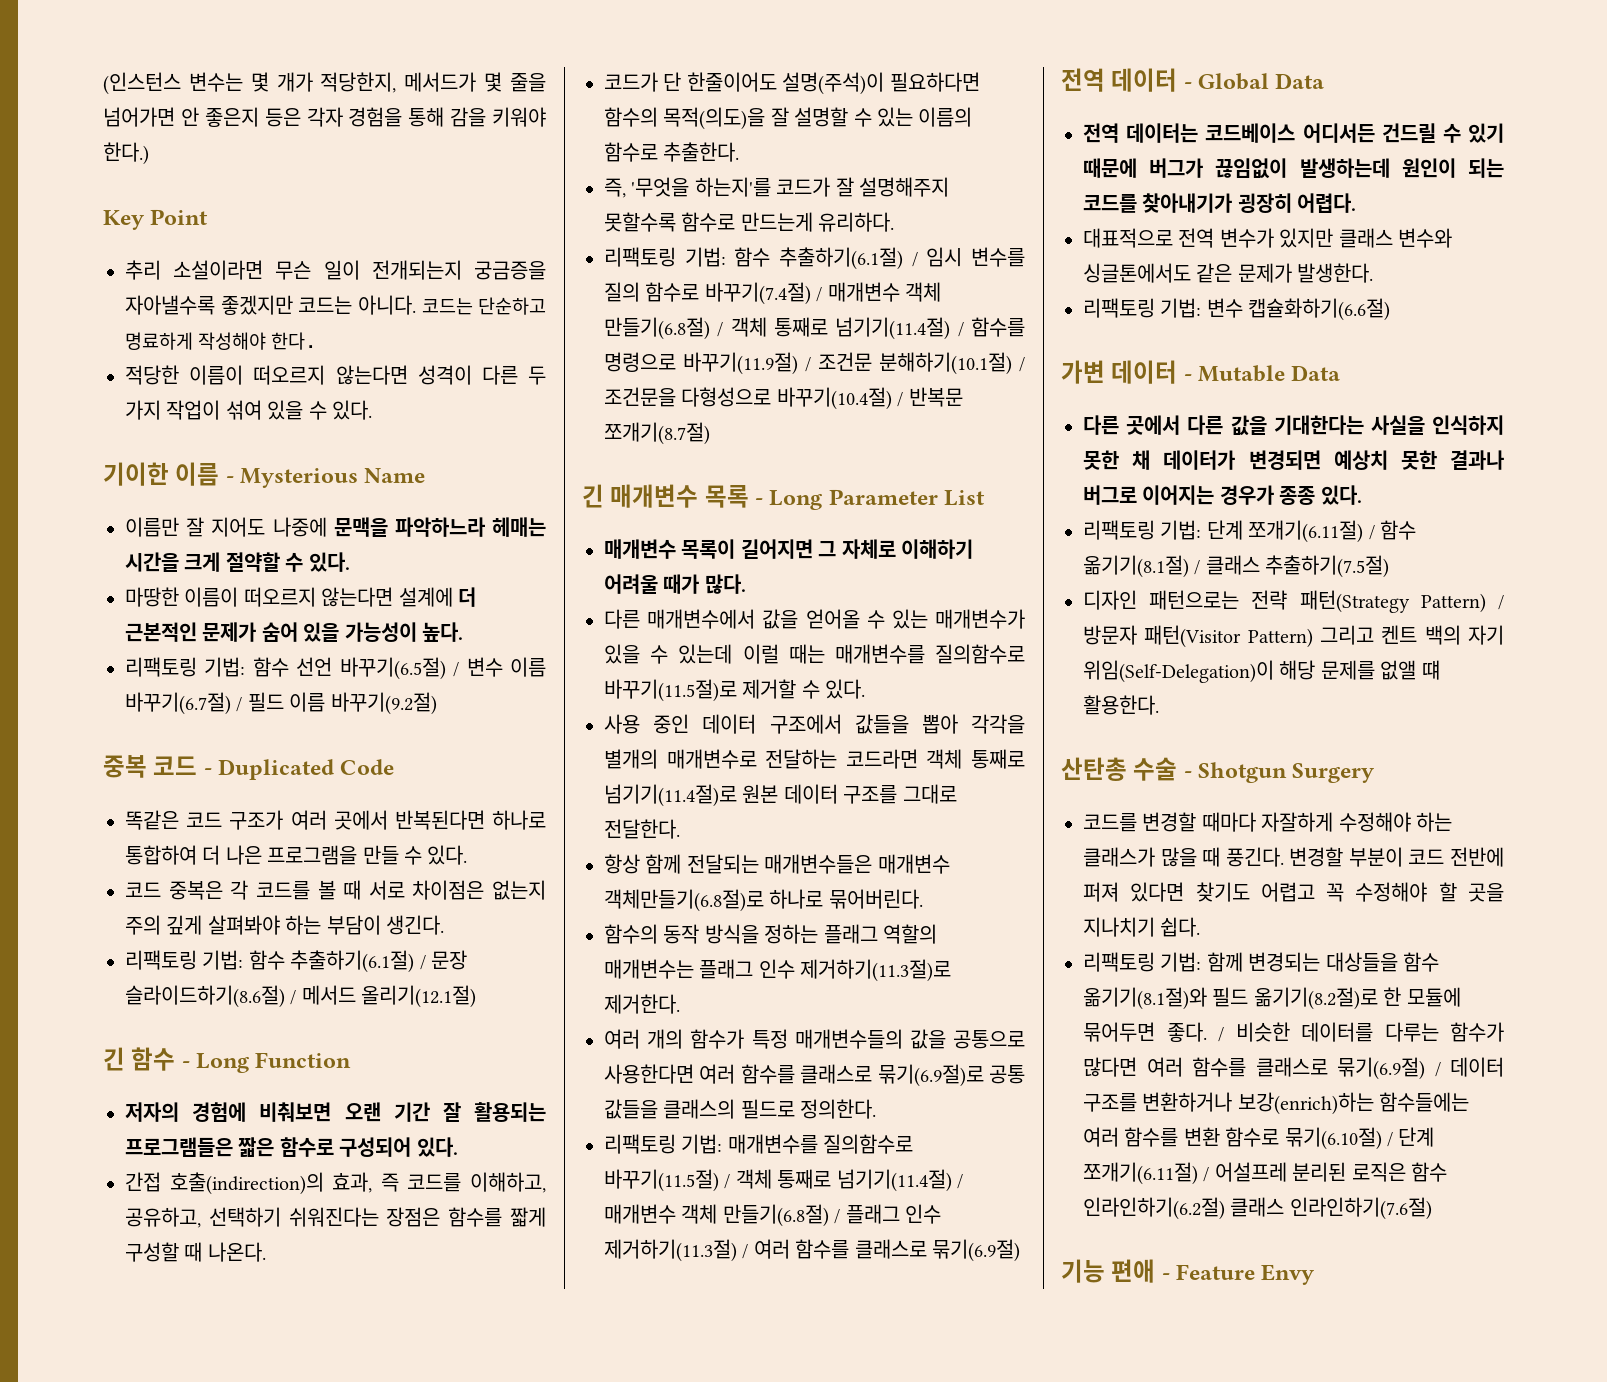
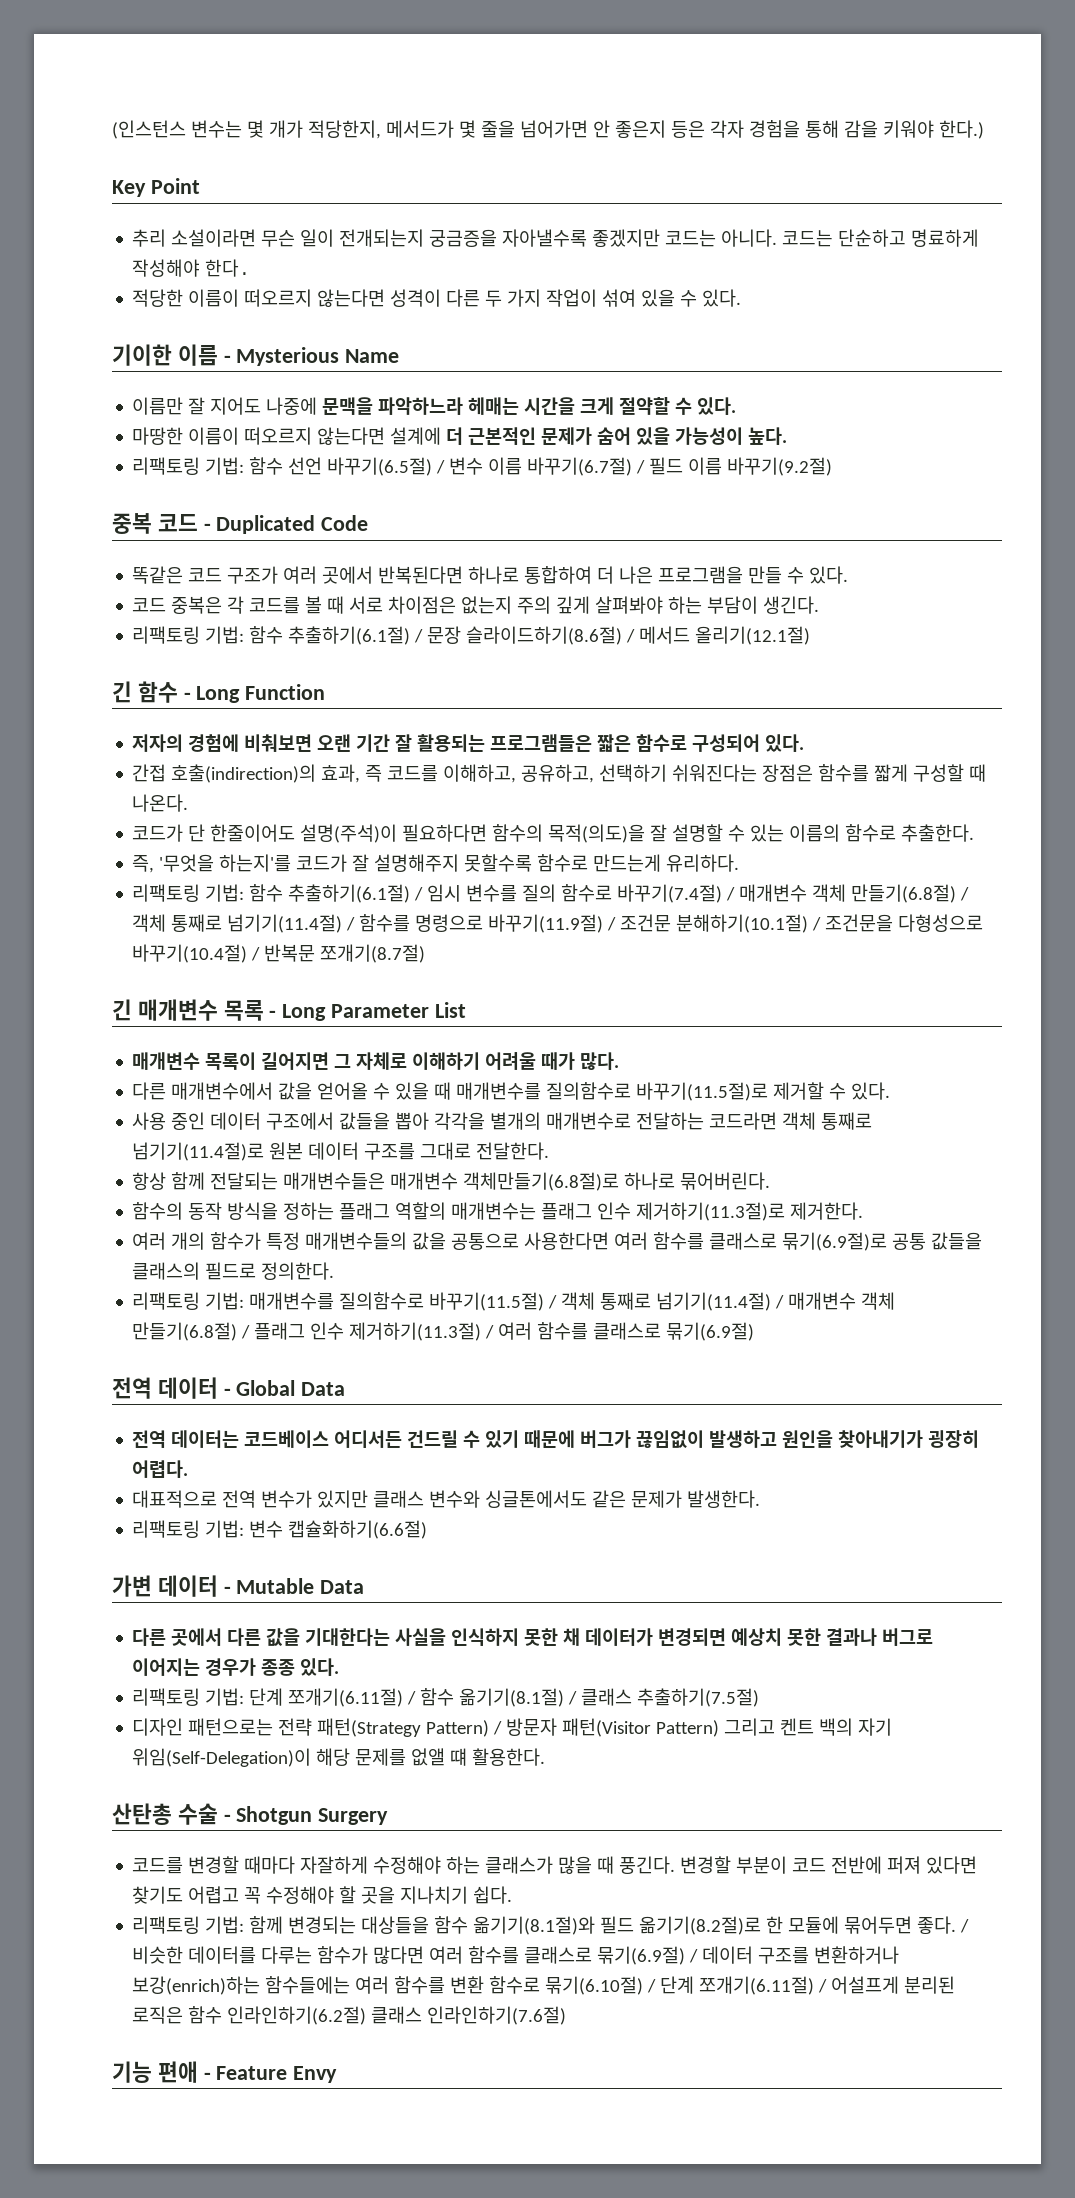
- 다른 매개변수에서 값을 얻어올 수 있는 매개변수가 있을 수 있는데 이럴 때는 매개변수를 질의함수로 바꾸기(11.5절)로 제거할 수 있다.
+ 다른 매개변수에서 값을 얻어올 수 있을 때 매개변수를 질의함수로 바꾸기(11.5절)로 제거할 수 있다.
- 전역 데이터는 코드베이스 어디서든 건드릴 수 있기 때문에 버그가 끊임없이 발생하는데 원인이 되는 코드를 찾아내기가 굉장히 어렵다.
+ 전역 데이터는 코드베이스 어디서든 건드릴 수 있기 때문에 버그가 끊임없이 발생하고 원인을 찾아내기가 굉장히 어렵다.
- / 비슷한 데이터를 다루는 함수가 많다면 여러 함수를 클래스로 묶기(6.9절) / 데이터 구조를 변환하거나 보강(enrich)하는 함수들에는 여러 함수를 변환 함수로 묶기(6.10절) / 단계 쪼개기(6.11절) / 어설프레 분리된 로직은 함수 인라인하기(6.2절) 클래스 인라인하기(7.6절)
+ / 비슷한 데이터를 다루는 함수가 많다면 여러 함수를 클래스로 묶기(6.9절) / 데이터 구조를 변환하거나 보강(enrich)하는 함수들에는 여러 함수를 변환 함수로 묶기(6.10절) / 단계 쪼개기(6.11절) / 어설프게 분리된 로직은 함수 인라인하기(6.2절) 클래스 인라인하기(7.6절)

